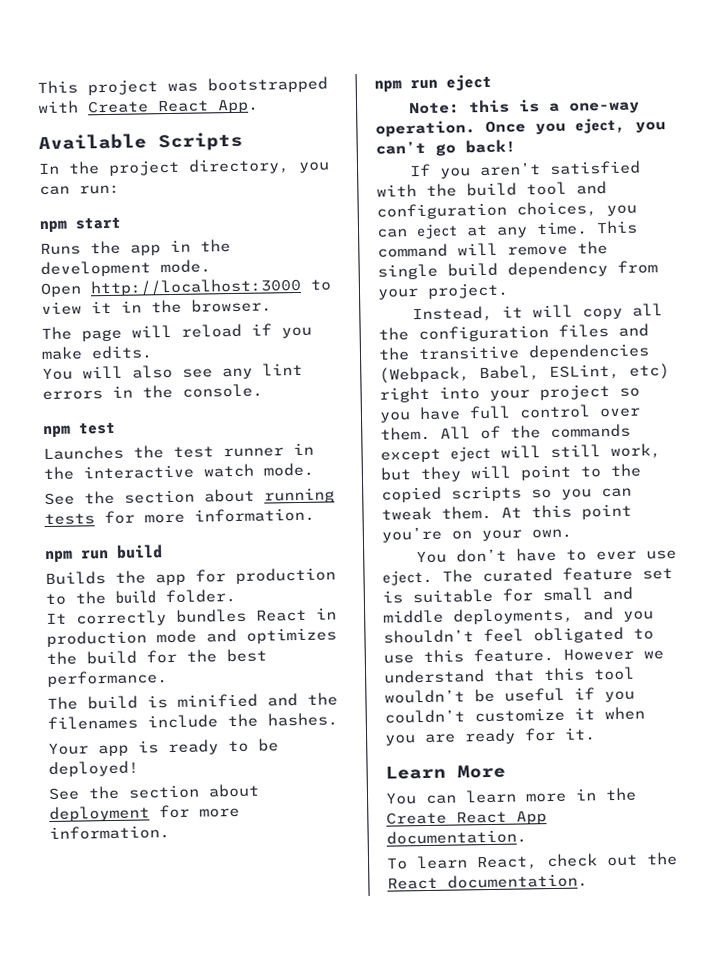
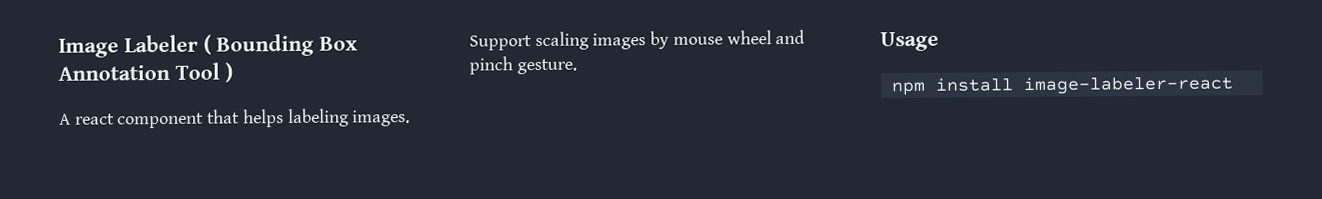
- This project was bootstrapped with Create React App.
- Available Scripts
- In the project directory, you can run:
- npm start
- Runs the app in the development mode.
- Open http://localhost:3000 to view it in the browser.
- The page will reload if you make edits.
- You will also see any lint errors in the console.
- npm test
- Launches the test runner in the interactive watch mode.
- See the section about running tests for more information.
- npm run build
- Builds the app for production to the build folder.
- It correctly bundles React in production mode and optimizes the build for the best performance.
- The build is minified and the filenames include the hashes.
- Your app is ready to be deployed!
- See the section about deployment for more information.
- npm run eject
- Note: this is a one-way operation. Once you eject, you can’t go back!
- If you aren’t satisfied with the build tool and configuration choices, you can eject at any time. This command will remove the single build dependency from your project.
- Instead, it will copy all the configuration files and the transitive dependencies (Webpack, Babel, ESLint, etc) right into your project so you have full control over them. All of the commands except eject will still work, but they will point to the copied scripts so you can tweak them. At this point you’re on your own.
- You don’t have to ever use eject. The curated feature set is suitable for small and middle deployments, and you shouldn’t feel obligated to use this feature. However we understand that this tool wouldn’t be useful if you couldn’t customize it when you are ready for it.
- Learn More
- You can learn more in the Create React App documentation.
- To learn React, check out the React documentation.
+ Image Labeler ( Bounding Box Annotation Tool )
+ A react component that helps labeling images. Support scaling images by mouse wheel and pinch gesture.
+ Usage
+ npm install image-labeler-react

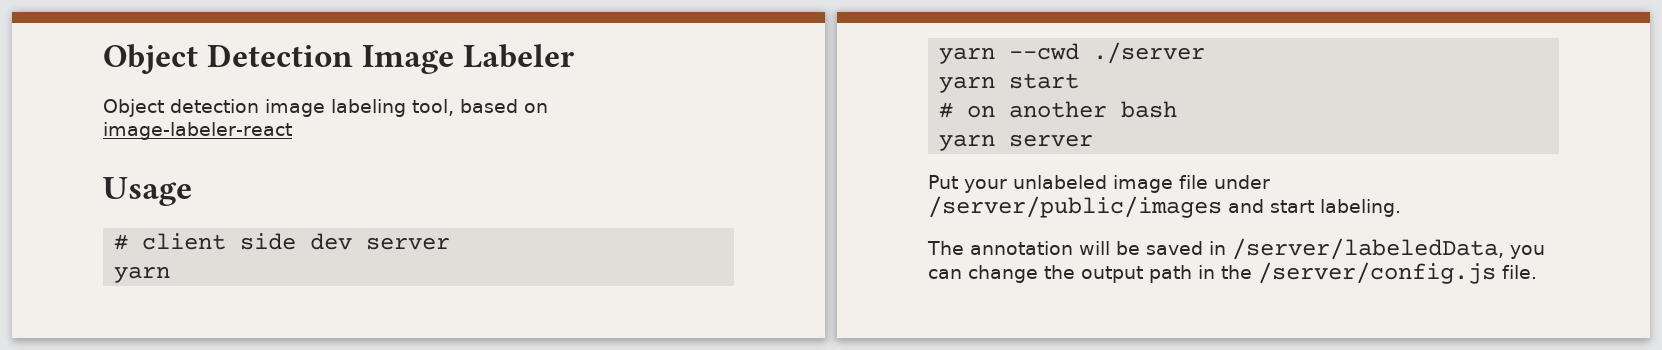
- Image Labeler ( Bounding Box Annotation Tool )
- A react component that helps labeling images. Support scaling images by mouse wheel and pinch gesture.
+ Object Detection Image Labeler
+ Object detection image labeling tool, based on image-labeler-react
  Usage
- npm install image-labeler-react
+ # client side dev server
+ yarn
+ yarn --cwd ./server
+ yarn start
+ # on another bash
+ yarn server
+ Put your unlabeled image file under /server/public/images and start labeling.
+ The annotation will be saved in /server/labeledData, you can change the output path in the /server/config.js file.

